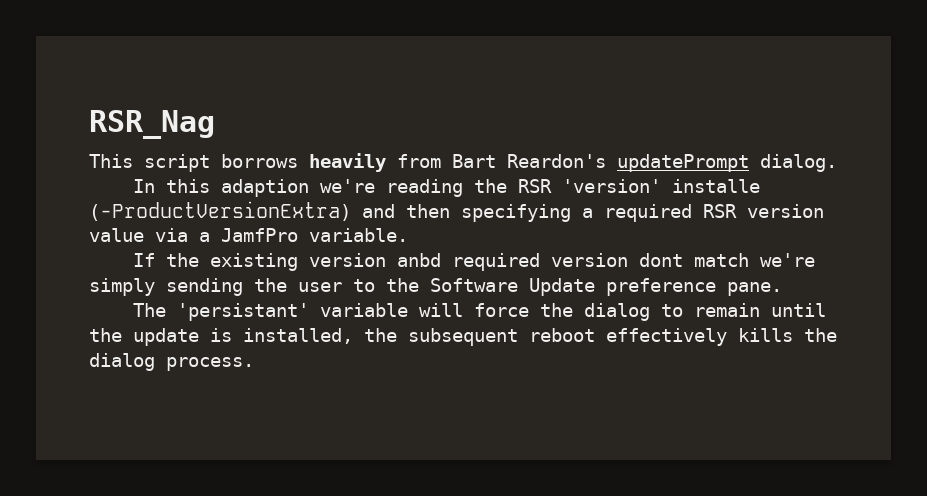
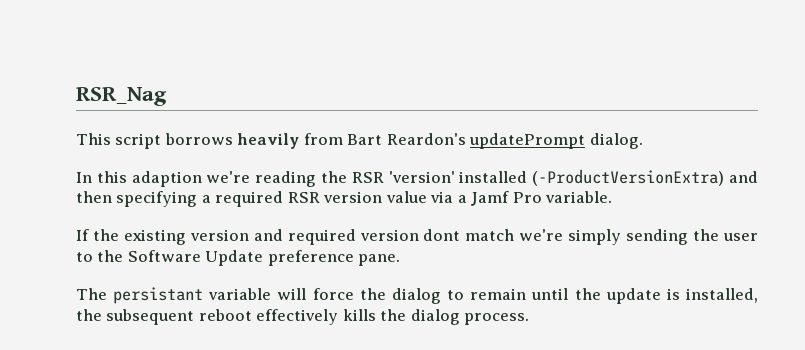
- In this adaption we're reading the RSR 'version' installe (-ProductVersionExtra) and then specifying a required RSR version value via a JamfPro variable.
+ In this adaption we're reading the RSR 'version' installed (-ProductVersionExtra) and then specifying a required RSR version value via a Jamf Pro variable.
- If the existing version anbd required version dont match we're simply sending the user to the Software Update preference pane.
+ If the existing version and required version dont match we're simply sending the user to the Software Update preference pane.
- The 'persistant' variable will force the dialog to remain until the update is installed, the subsequent reboot effectively kills the dialog process.
+ The persistant variable will force the dialog to remain until the update is installed, the subsequent reboot effectively kills the dialog process.

